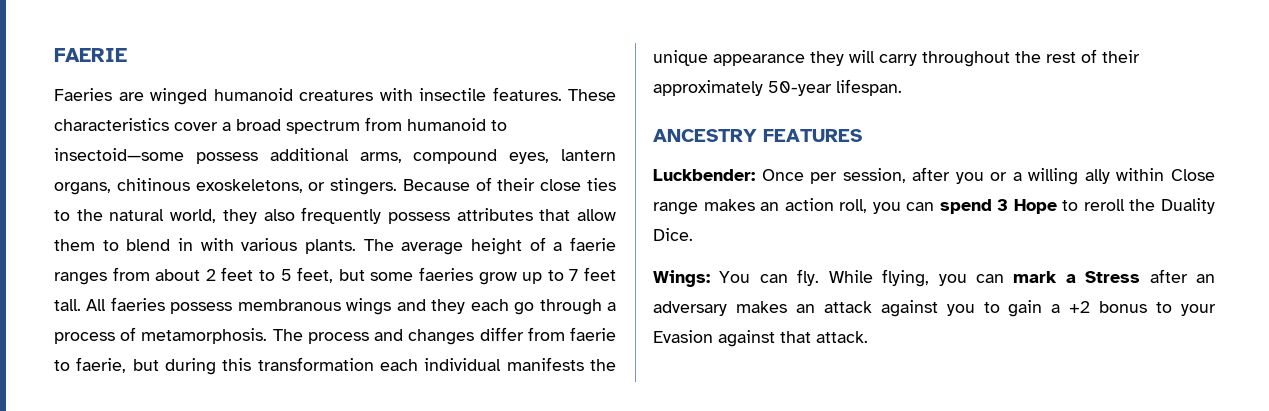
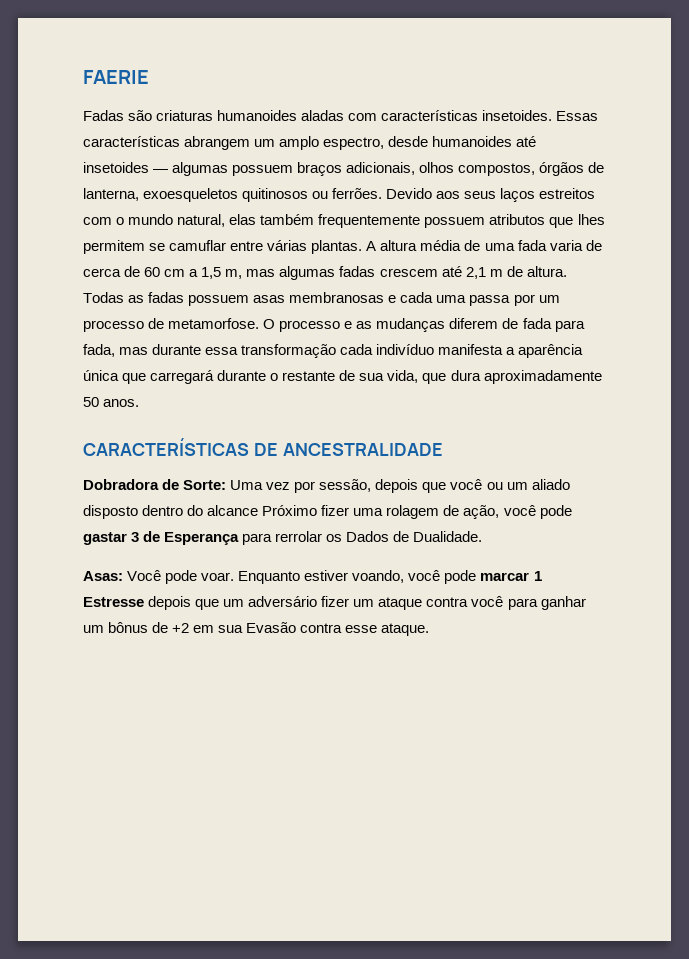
- Faeries are winged humanoid creatures with insectile features. These characteristics cover a broad spectrum from humanoid to insectoid—some possess additional arms, compound eyes, lantern organs, chitinous exoskeletons, or stingers. Because of their close ties to the natural world, they also frequently possess attributes that allow them to blend in with various plants. The average height of a faerie ranges from about 2 feet to 5 feet, but some faeries grow up to 7 feet tall. All faeries possess membranous wings and they each go through a process of metamorphosis. The process and changes differ from faerie to faerie, but during this transformation each individual manifests the unique appearance they will carry throughout the rest of their approximately 50-year lifespan.
- ANCESTRY FEATURES
- Luckbender: Once per session, after you or a willing ally within Close range makes an action roll, you can spend 3 Hope to reroll the Duality Dice.
- Wings: You can fly. While flying, you can mark a Stress after an adversary makes an attack against you to gain a +2 bonus to your Evasion against that attack.
+ Fadas são criaturas humanoides aladas com características insetoides. Essas características abrangem um amplo espectro, desde humanoides até insetoides — algumas possuem braços adicionais, olhos compostos, órgãos de lanterna, exoesqueletos quitinosos ou ferrões. Devido aos seus laços estreitos com o mundo natural, elas também frequentemente possuem atributos que lhes permitem se camuflar entre várias plantas. A altura média de uma fada varia de cerca de 60 cm a 1,5 m, mas algumas fadas crescem até 2,1 m de altura. Todas as fadas possuem asas membranosas e cada uma passa por um processo de metamorfose. O processo e as mudanças diferem de fada para fada, mas durante essa transformação cada indivíduo manifesta a aparência única que carregará durante o restante de sua vida, que dura aproximadamente 50 anos.
+ CARACTERÍSTICAS DE ANCESTRALIDADE
+ Dobradora de Sorte: Uma vez por sessão, depois que você ou um aliado disposto dentro do alcance Próximo fizer uma rolagem de ação, você pode gastar 3 de Esperança para rerrolar os Dados de Dualidade.
+ Asas: Você pode voar. Enquanto estiver voando, você pode marcar 1 Estresse depois que um adversário fizer um ataque contra você para ganhar um bônus de +2 em sua Evasão contra esse ataque.

